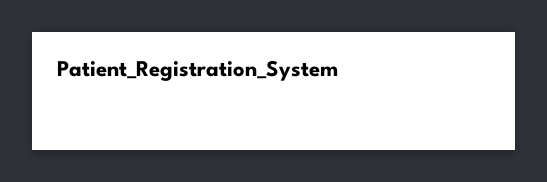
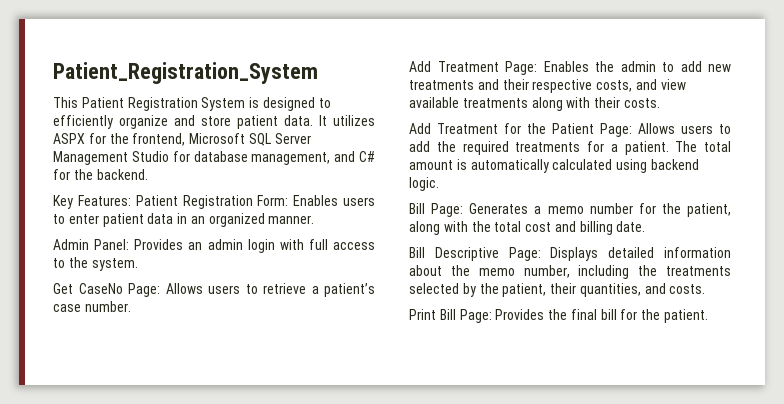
+ This Patient Registration System is designed to efficiently organize and store patient data. It utilizes ASPX for the frontend, Microsoft SQL Server Management Studio for database management, and C# for the backend.
+ Key Features: Patient Registration Form: Enables users to enter patient data in an organized manner.
+ Admin Panel: Provides an admin login with full access to the system.
+ Get CaseNo Page: Allows users to retrieve a patient’s case number.
+ Add Treatment Page: Enables the admin to add new treatments and their respective costs, and view available treatments along with their costs.
+ Add Treatment for the Patient Page: Allows users to add the required treatments for a patient. The total amount is automatically calculated using backend logic.
+ Bill Page: Generates a memo number for the patient, along with the total cost and billing date.
+ Bill Descriptive Page: Displays detailed information about the memo number, including the treatments selected by the patient, their quantities, and costs.
+ Print Bill Page: Provides the final bill for the patient.

